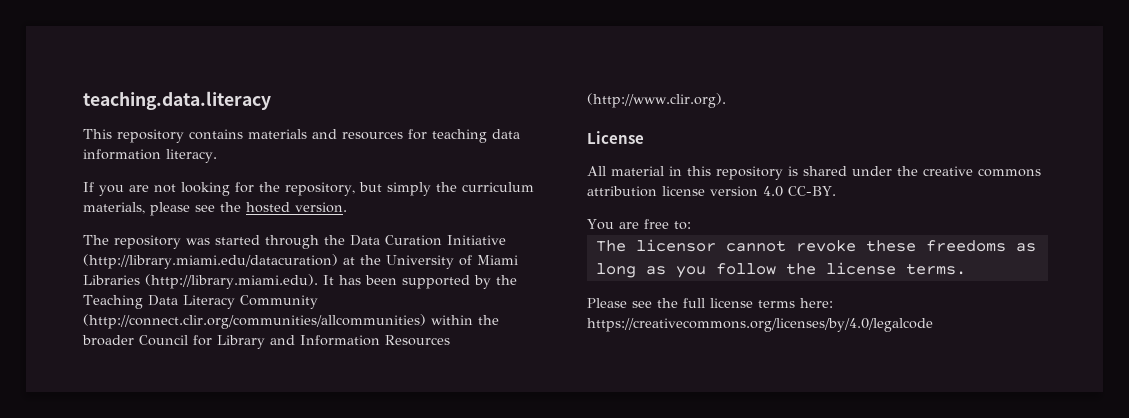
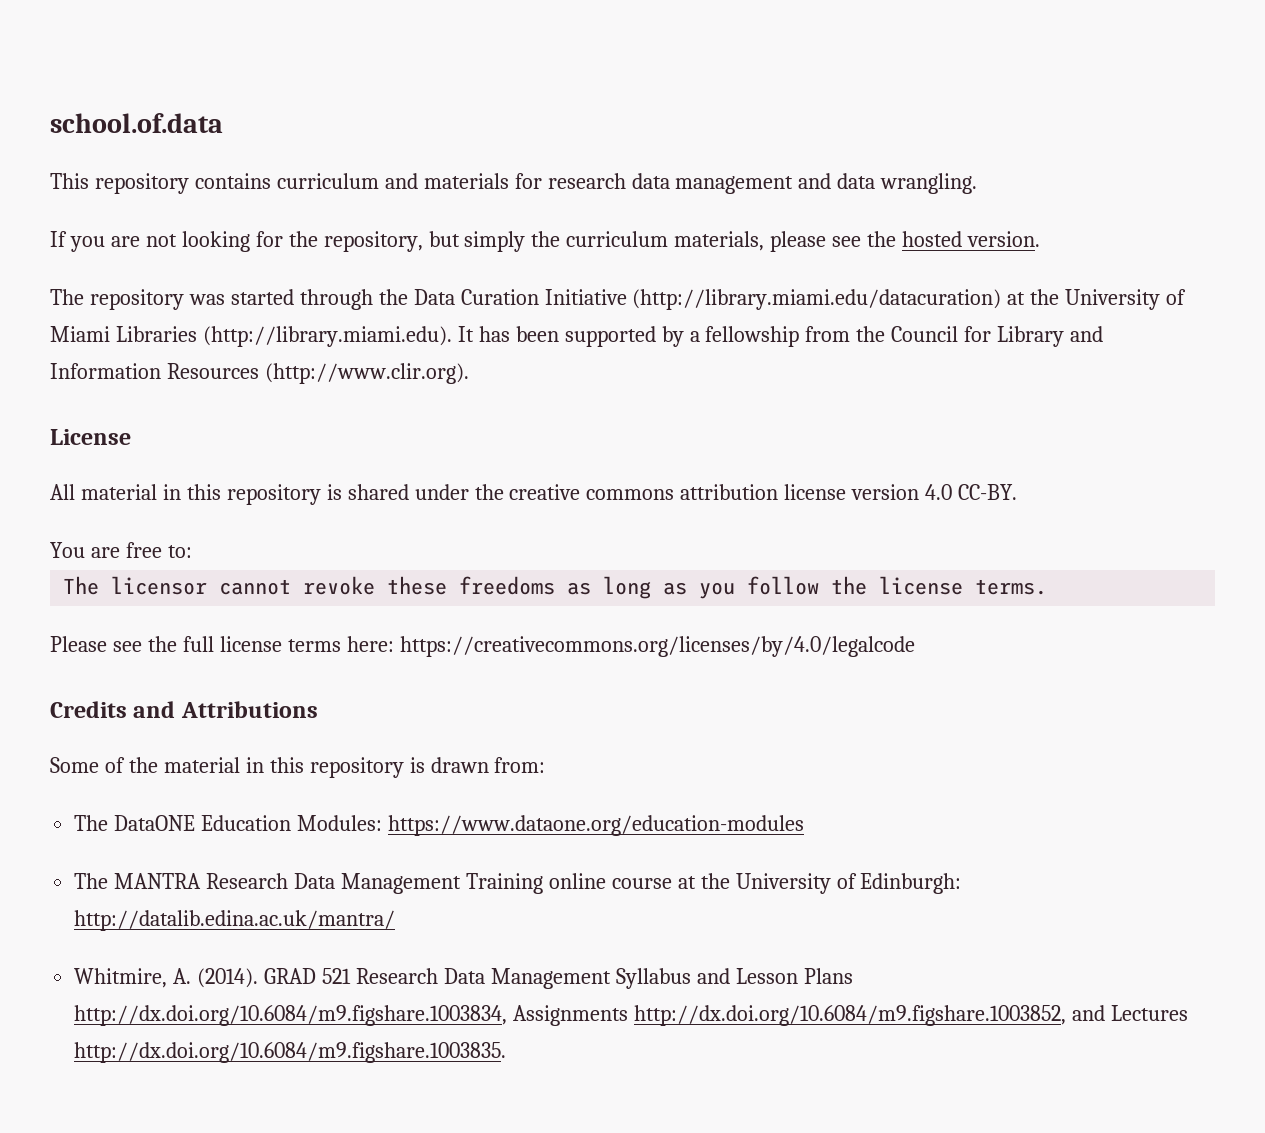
- teaching.data.literacy
+ school.of.data
- This repository contains materials and resources for teaching data information literacy.
+ This repository contains curriculum and materials for research data management and data wrangling.
- The repository was started through the Data Curation Initiative (http://library.miami.edu/datacuration) at the University of Miami Libraries (http://library.miami.edu). It has been supported by the Teaching Data Literacy Community (http://connect.clir.org/communities/allcommunities) within the broader Council for Library and Information Resources (http://www.clir.org).
+ The repository was started through the Data Curation Initiative (http://library.miami.edu/datacuration) at the University of Miami Libraries (http://library.miami.edu). It has been supported by a fellowship from the Council for Library and Information Resources (http://www.clir.org).
+ Credits and Attributions
+ Some of the material in this repository is drawn from:
+ The DataONE Education Modules: https://www.dataone.org/education-modules
+ The MANTRA Research Data Management Training online course at the University of Edinburgh: http://datalib.edina.ac.uk/mantra/
+ Whitmire, A. (2014). GRAD 521 Research Data Management Syllabus and Lesson Plans http://dx.doi.org/10.6084/m9.figshare.1003834, Assignments http://dx.doi.org/10.6084/m9.figshare.1003852, and Lectures http://dx.doi.org/10.6084/m9.figshare.1003835.

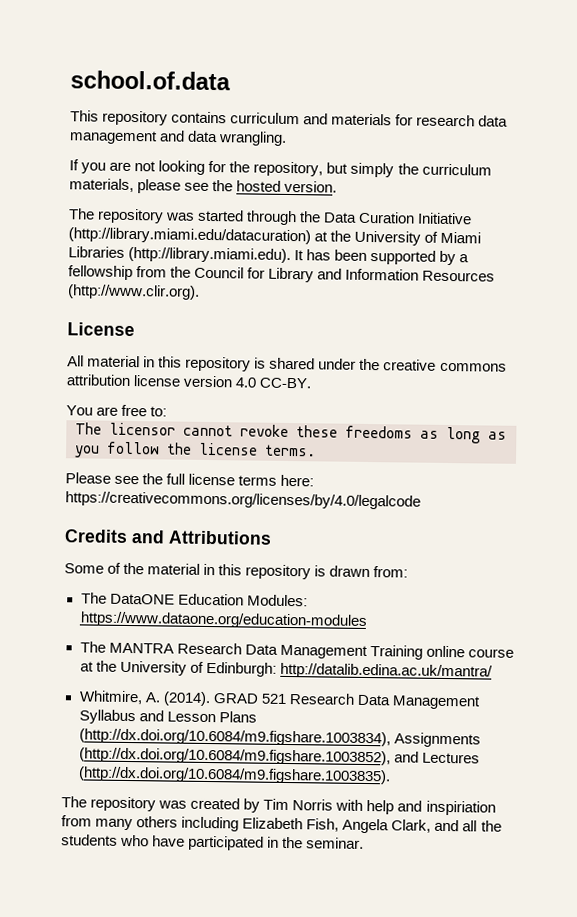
- GRAD 521 Research Data Management Syllabus and Lesson Plans http://dx.doi.org/10.6084/m9.figshare.1003834, Assignments http://dx.doi.org/10.6084/m9.figshare.1003852, and Lectures http://dx.doi.org/10.6084/m9.figshare.1003835.
+ GRAD 521 Research Data Management Syllabus and Lesson Plans (http://dx.doi.org/10.6084/m9.figshare.1003834), Assignments (http://dx.doi.org/10.6084/m9.figshare.1003852), and Lectures (http://dx.doi.org/10.6084/m9.figshare.1003835).
+ The repository was created by Tim Norris with help and inspiriation from many others including Elizabeth Fish, Angela Clark, and all the students who have participated in the seminar.

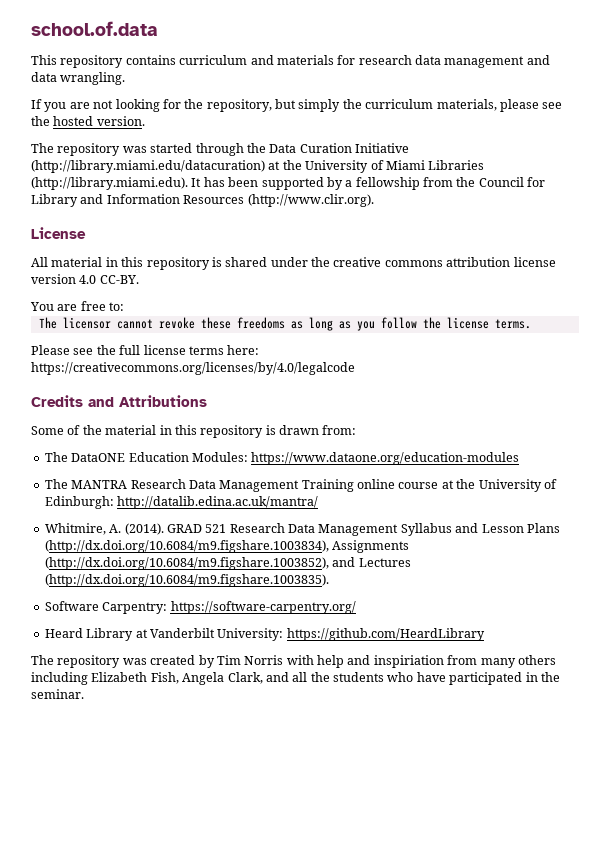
+ Software Carpentry: https://software-carpentry.org/
+ Heard Library at Vanderbilt University: https://github.com/HeardLibrary

